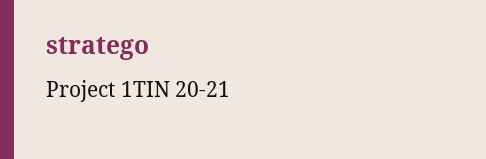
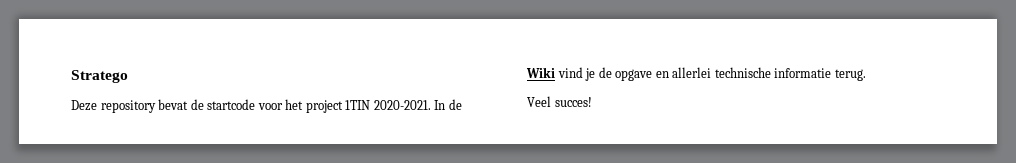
- stratego
- Project 1TIN 20-21
+ Stratego
+ Deze repository bevat de startcode voor het project 1TIN 2020-2021. In de Wiki vind je de opgave en allerlei technische informatie terug.
+ Veel succes!

